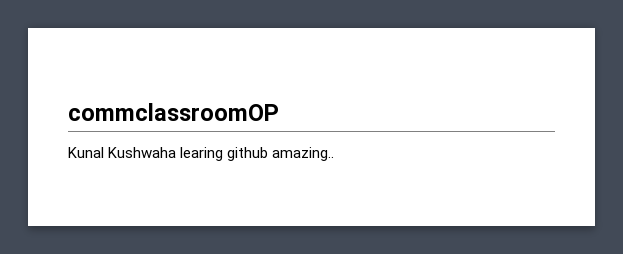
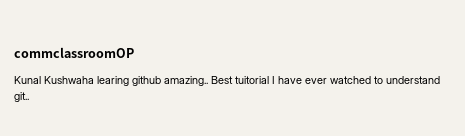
+ Best tuitorial I have ever watched to understand git..

